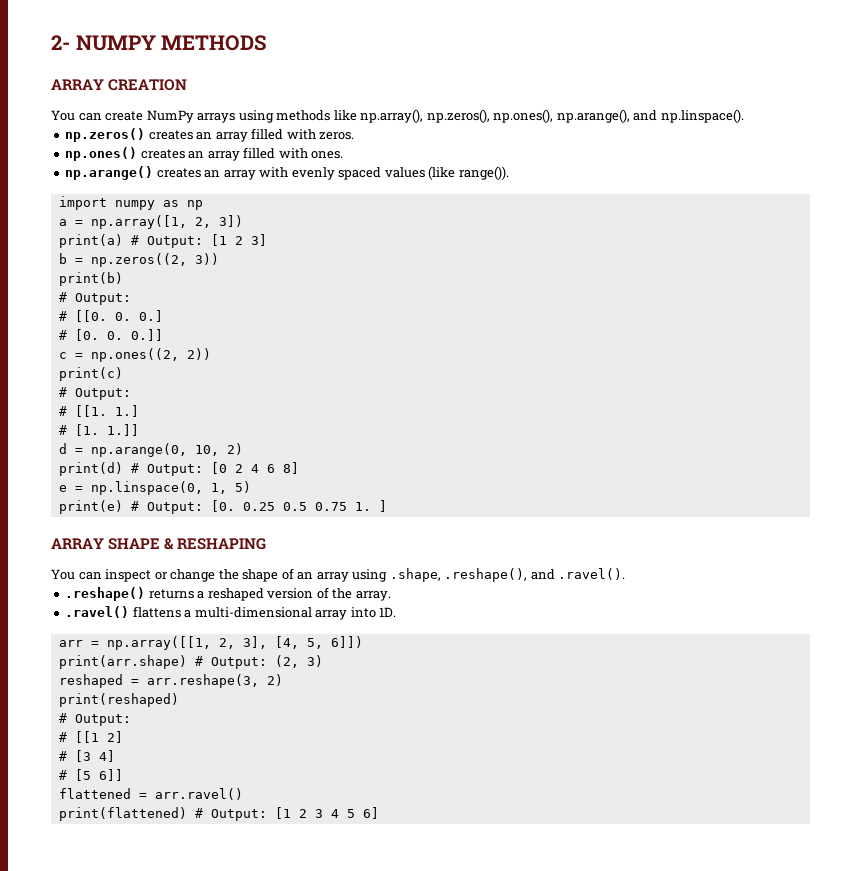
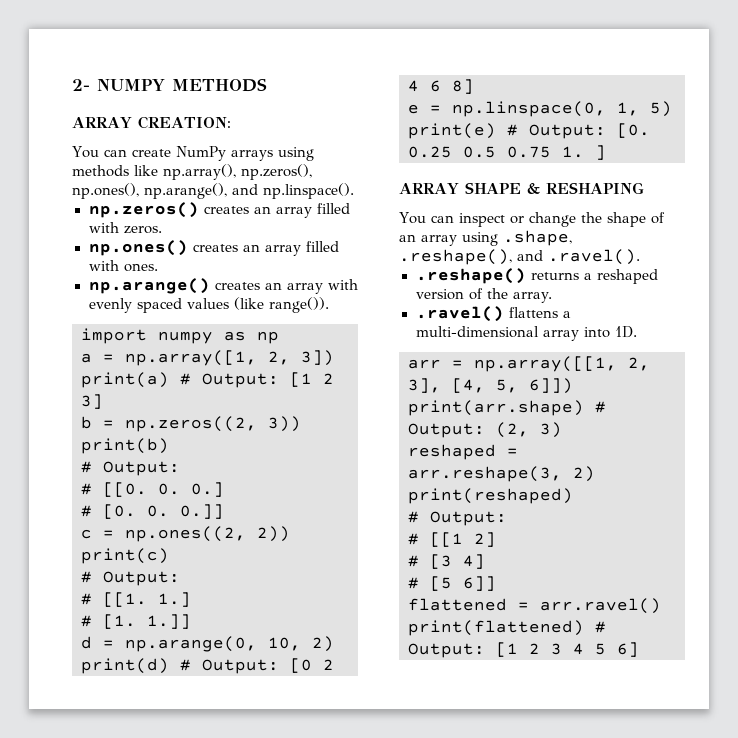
- ARRAY CREATION
+ ARRAY CREATION:

